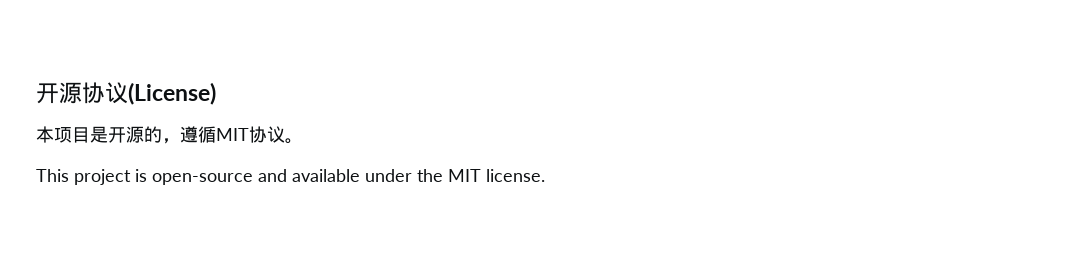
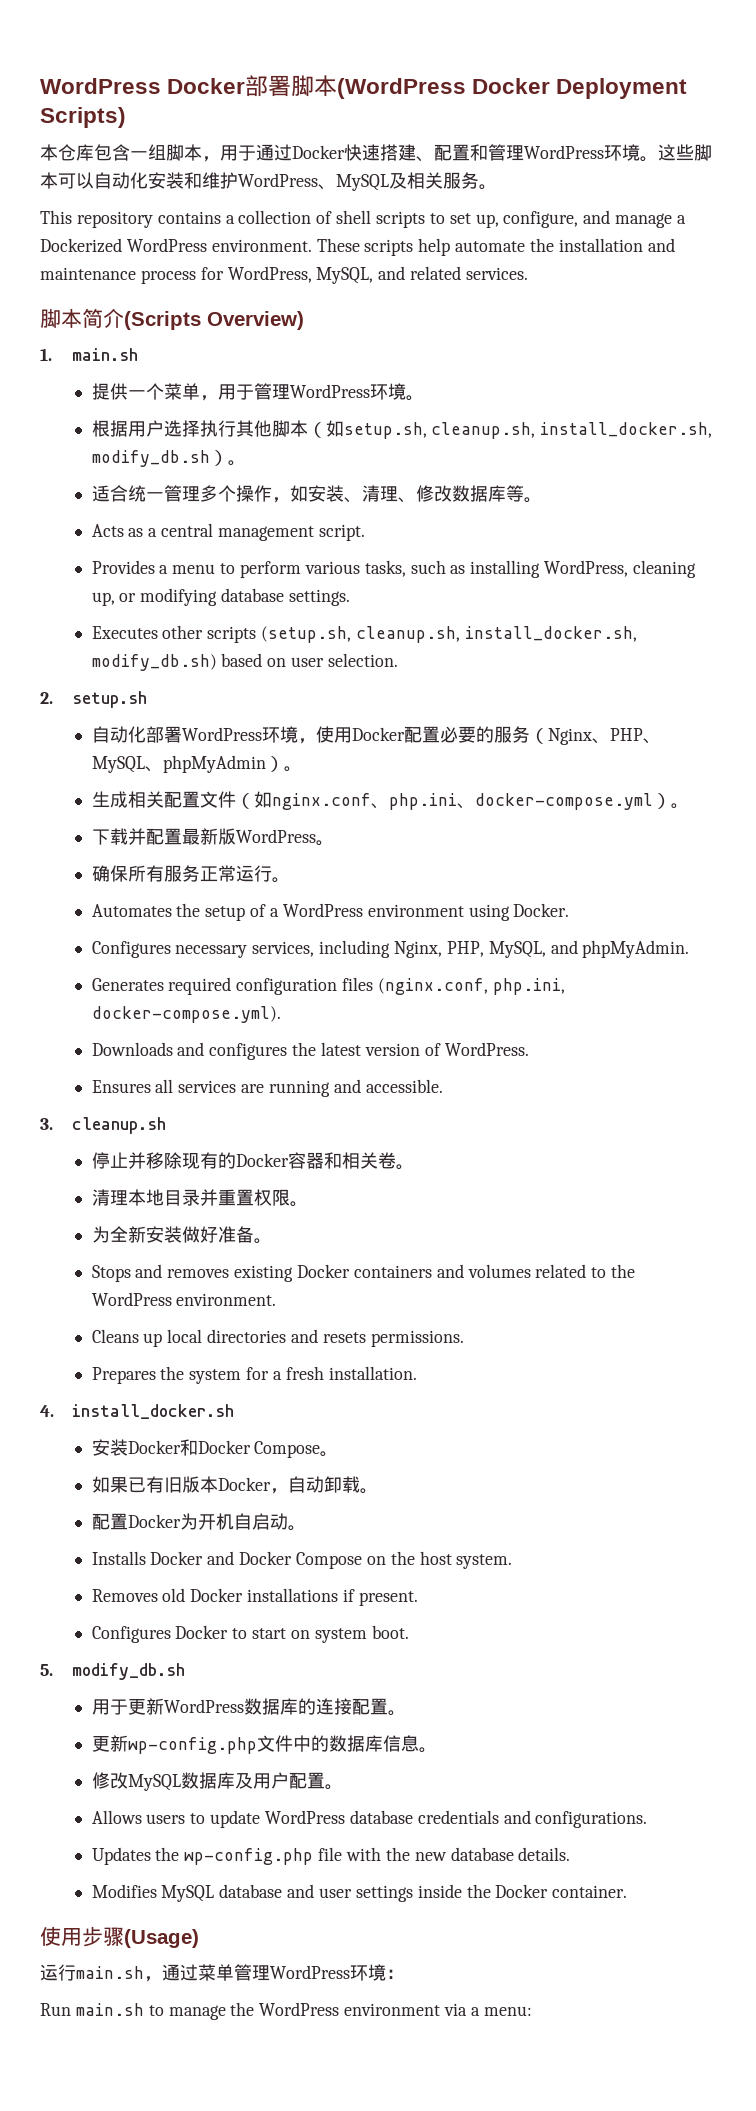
- 开源协议(License)
- 本项目是开源的，遵循MIT协议。
- This project is open-source and available under the MIT license.
+ WordPress Docker部署脚本(WordPress Docker Deployment Scripts)
+ 本仓库包含一组脚本，用于通过Docker快速搭建、配置和管理WordPress环境。这些脚本可以自动化安装和维护WordPress、MySQL及相关服务。
+ This repository contains a collection of shell scripts to set up, configure, and manage a Dockerized WordPress environment. These scripts help automate the installation and maintenance process for WordPress, MySQL, and related services.
+ 脚本简介(Scripts Overview)
+ 1. main.sh
+ 提供一个菜单，用于管理WordPress环境。
+ 根据用户选择执行其他脚本（如setup.sh, cleanup.sh, install_docker.sh, modify_db.sh）。
+ 适合统一管理多个操作，如安装、清理、修改数据库等。
+ Acts as a central management script.
+ Provides a menu to perform various tasks, such as installing WordPress, cleaning up, or modifying database settings.
+ Executes other scripts (setup.sh, cleanup.sh, install_docker.sh, modify_db.sh) based on user selection.
+ 2. setup.sh
+ 自动化部署WordPress环境，使用Docker配置必要的服务（Nginx、PHP、MySQL、phpMyAdmin）。
+ 生成相关配置文件（如nginx.conf、php.ini、docker-compose.yml）。
+ 下载并配置最新版WordPress。
+ 确保所有服务正常运行。
+ Automates the setup of a WordPress environment using Docker.
+ Configures necessary services, including Nginx, PHP, MySQL, and phpMyAdmin.
+ Generates required configuration files (nginx.conf, php.ini, docker-compose.yml).
+ Downloads and configures the latest version of WordPress.
+ Ensures all services are running and accessible.
+ 3. cleanup.sh
+ 停止并移除现有的Docker容器和相关卷。
+ 清理本地目录并重置权限。
+ 为全新安装做好准备。
+ Stops and removes existing Docker containers and volumes related to the WordPress environment.
+ Cleans up local directories and resets permissions.
+ Prepares the system for a fresh installation.
+ 4. install_docker.sh
+ 安装Docker和Docker Compose。
+ 如果已有旧版本Docker，自动卸载。
+ 配置Docker为开机自启动。
+ Installs Docker and Docker Compose on the host system.
+ Removes old Docker installations if present.
+ Configures Docker to start on system boot.
+ 5. modify_db.sh
+ 用于更新WordPress数据库的连接配置。
+ 更新wp-config.php文件中的数据库信息。
+ 修改MySQL数据库及用户配置。
+ Allows users to update WordPress database credentials and configurations.
+ Updates the wp-config.php file with the new database details.
+ Modifies MySQL database and user settings inside the Docker container.
+ 使用步骤(Usage)
+ 运行main.sh，通过菜单管理WordPress环境：
+ Run main.sh to manage the WordPress environment via a menu:

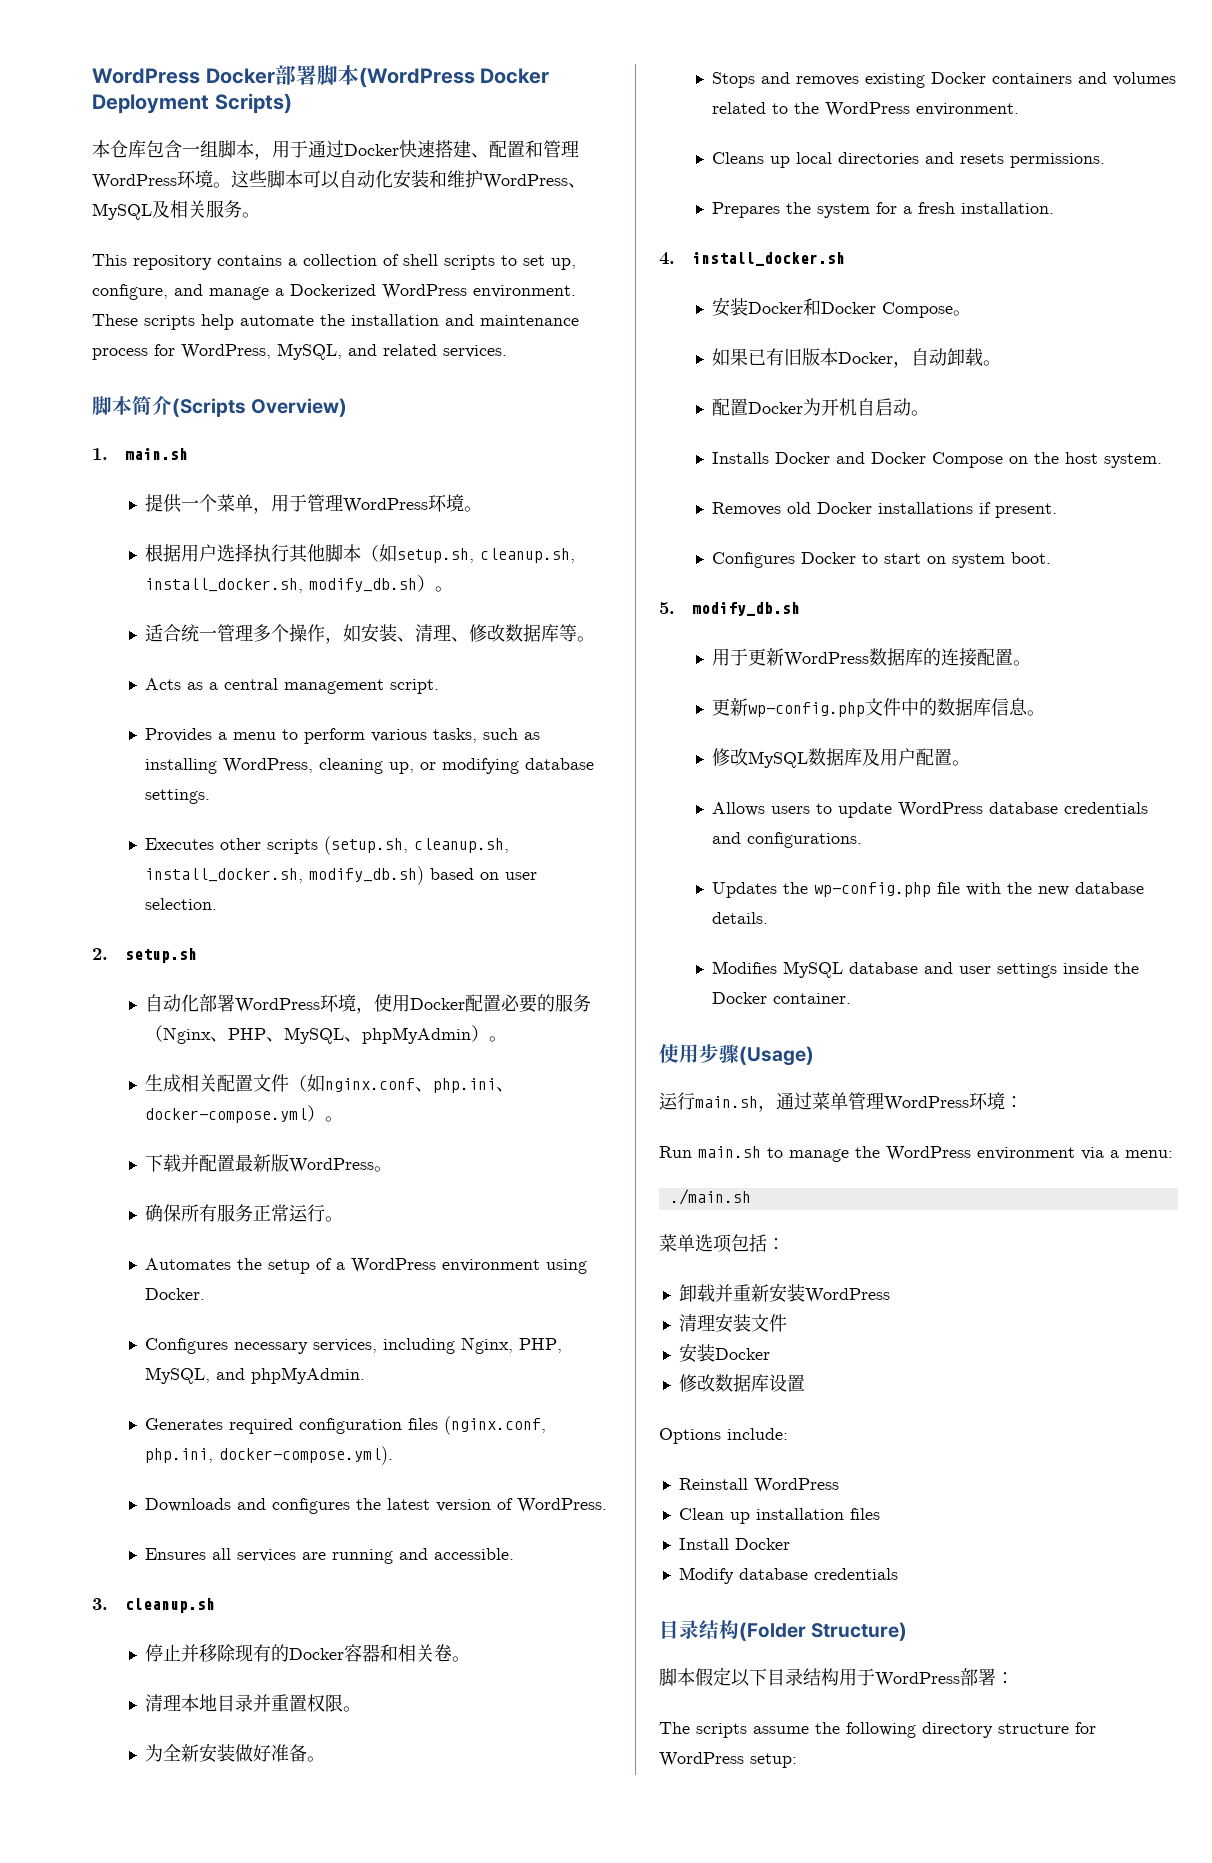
+ ./main.sh
+ 菜单选项包括：
+ 卸载并重新安装WordPress
+ 清理安装文件
+ 安装Docker
+ 修改数据库设置
+ Options include:
+ Reinstall WordPress
+ Clean up installation files
+ Install Docker
+ Modify database credentials
+ 目录结构(Folder Structure)
+ 脚本假定以下目录结构用于WordPress部署：
+ The scripts assume the following directory structure for WordPress setup:

